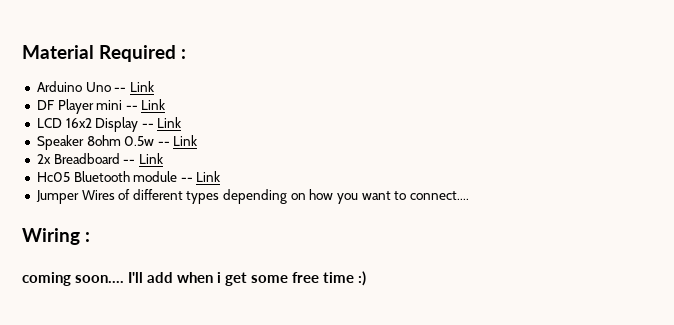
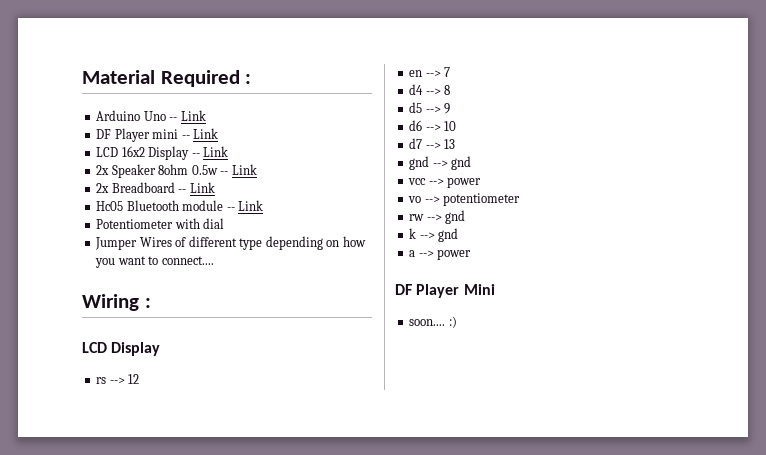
- Speaker 8ohm 0.5w -- Link
+ 2x Speaker 8ohm 0.5w -- Link
+ Potentiometer with dial
- Jumper Wires of different types depending on how you want to connect....
+ Jumper Wires of different type depending on how you want to connect....
- coming soon.... I'll add when i get some free time :)
+ LCD Display
+ rs --> 12
+ en --> 7
+ d4 --> 8
+ d5 --> 9
+ d6 --> 10
+ d7 --> 13
+ gnd --> gnd
+ vcc --> power
+ vo --> potentiometer
+ rw --> gnd
+ k --> gnd
+ a --> power
+ DF Player Mini
+ soon.... :)

